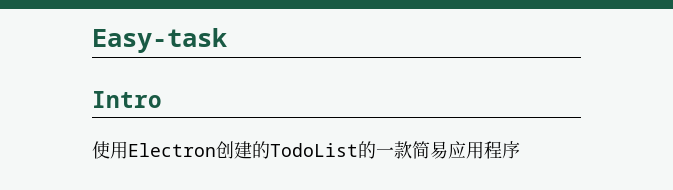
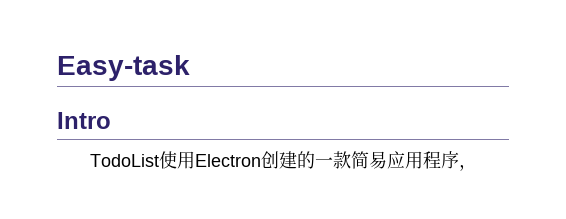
- 使用Electron创建的TodoList的一款简易应用程序
+ TodoList使用Electron创建的一款简易应用程序，

